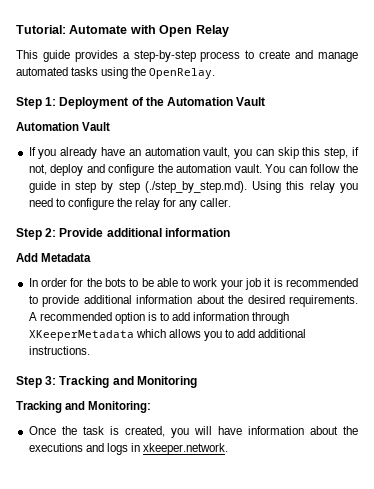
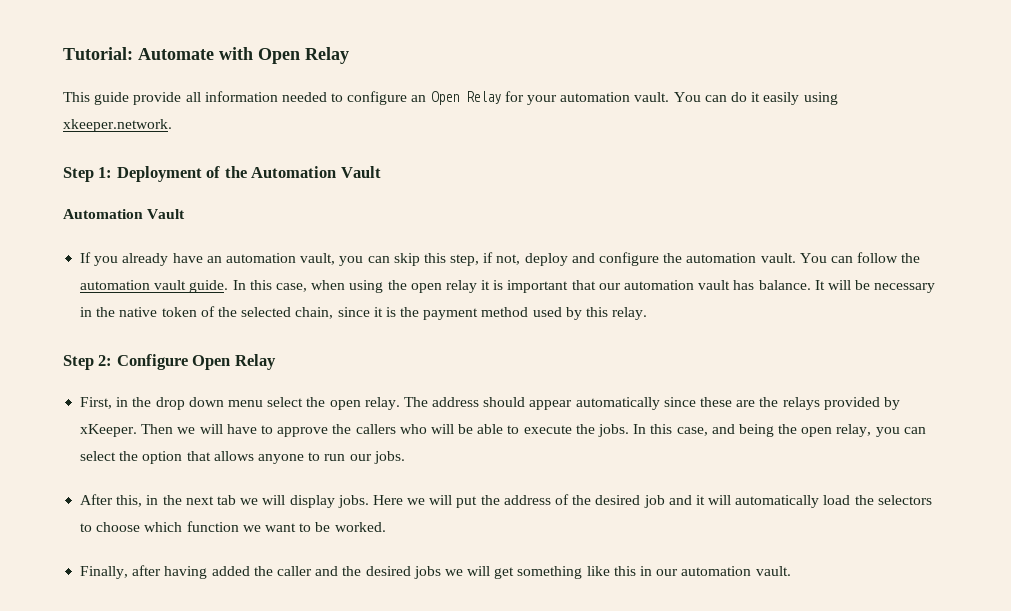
- This guide provides a step-by-step process to create and manage automated tasks using the OpenRelay.
+ This guide provide all information needed to configure an Open Relay for your automation vault. You can do it easily using xkeeper.network.
- You can follow the guide in step by step (./step_by_step.md). Using this relay you need to configure the relay for any caller.
- Step 2: Provide additional information
- Add Metadata
- In order for the bots to be able to work your job it is recommended to provide additional information about the desired requirements. A recommended option is to add information through XKeeperMetadata which allows you to add additional instructions.
- Step 3: Tracking and Monitoring
- Tracking and Monitoring:
- Once the task is created, you will have information about the executions and logs in xkeeper.network.
+ You can follow the automation vault guide. In this case, when using the open relay it is important that our automation vault has balance. It will be necessary in the native token of the selected chain, since it is the payment method used by this relay.
+ Step 2: Configure Open Relay
+ First, in the drop down menu select the open relay. The address should appear automatically since these are the relays provided by xKeeper. Then we will have to approve the callers who will be able to execute the jobs. In this case, and being the open relay, you can select the option that allows anyone to run our jobs.
+ After this, in the next tab we will display jobs. Here we will put the address of the desired job and it will automatically load the selectors to choose which function we want to be worked.
+ Finally, after having added the caller and the desired jobs we will get something like this in our automation vault.

